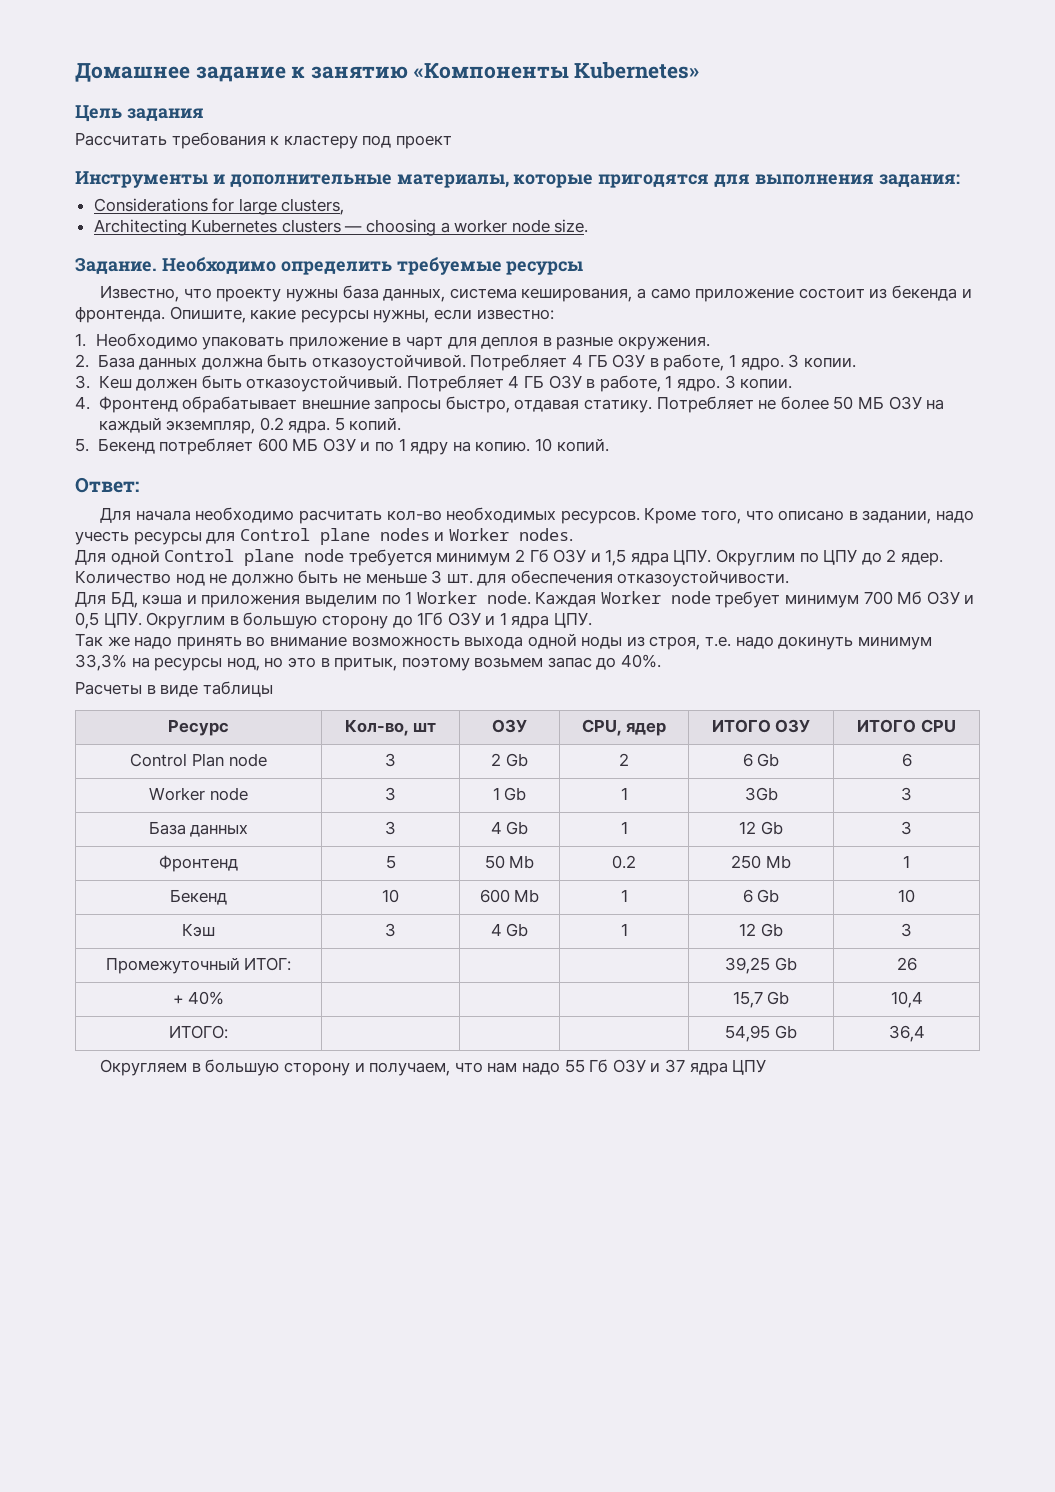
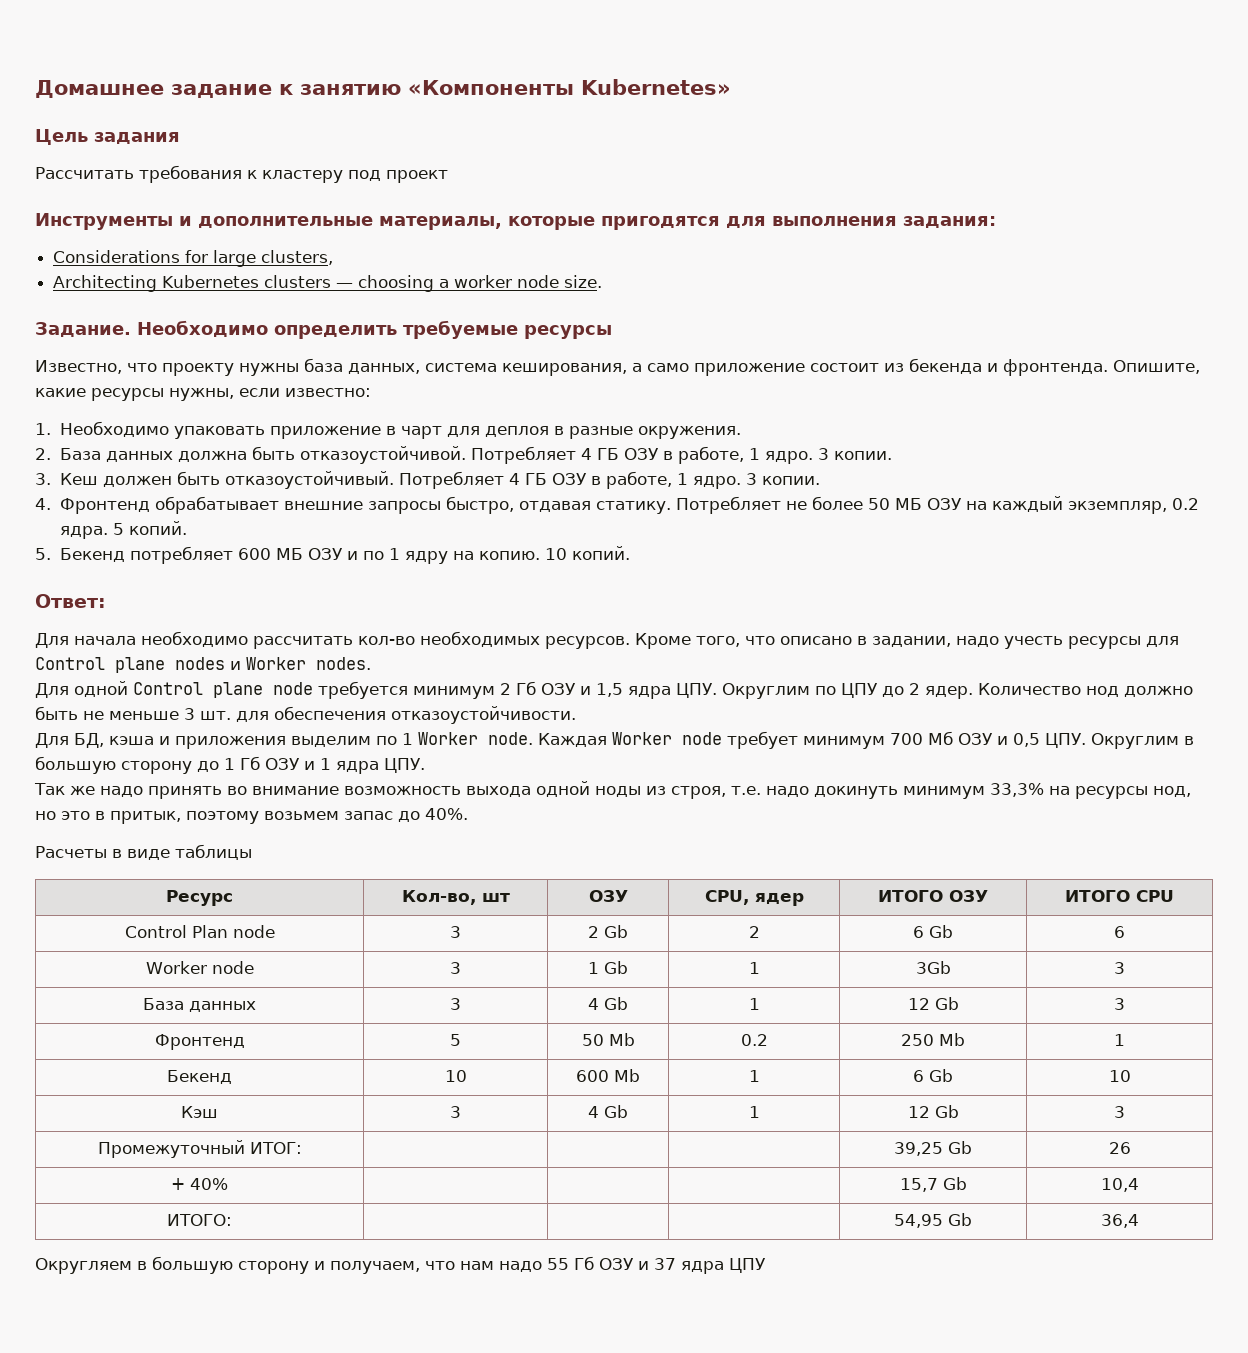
- Для начала необходимо расчитать кол-во необходимых ресурсов.
+ Для начала необходимо рассчитать кол-во необходимых ресурсов.
- Количество нод не должно быть не меньше 3 шт. для обеспечения отказоустойчивости.
+ Количество нод должно быть не меньше 3 шт. для обеспечения отказоустойчивости.
- Каждая Worker node требует минимум 700 Мб ОЗУ и 0,5 ЦПУ. Округлим в большую сторону до 1Гб ОЗУ и 1 ядра ЦПУ.
+ Каждая Worker node требует минимум 700 Мб ОЗУ и 0,5 ЦПУ. Округлим в большую сторону до 1 Гб ОЗУ и 1 ядра ЦПУ.

